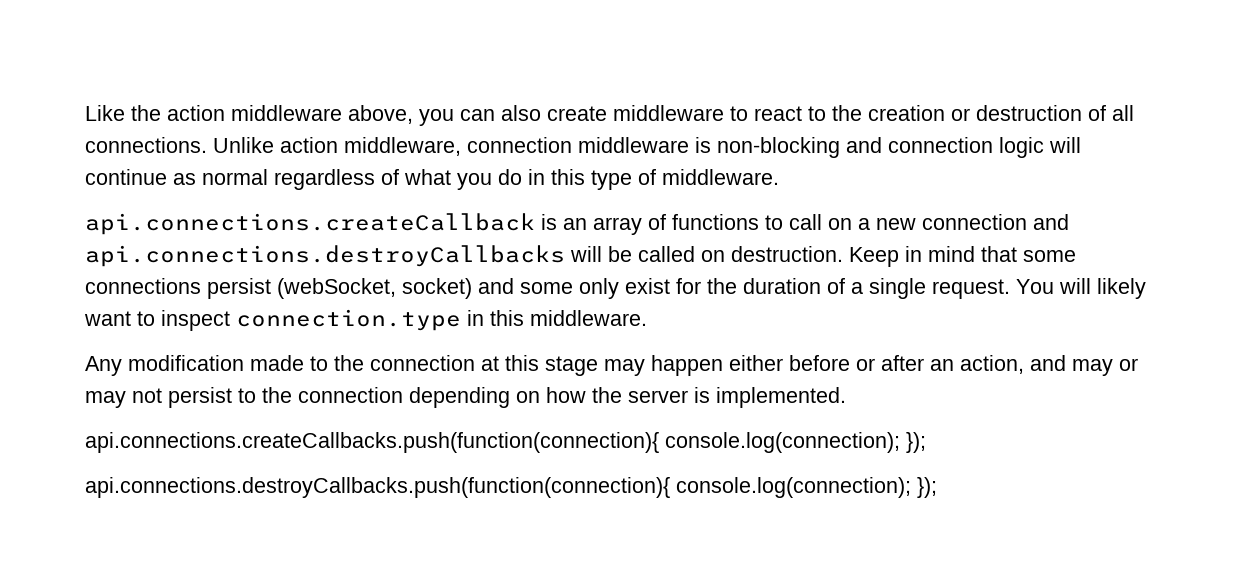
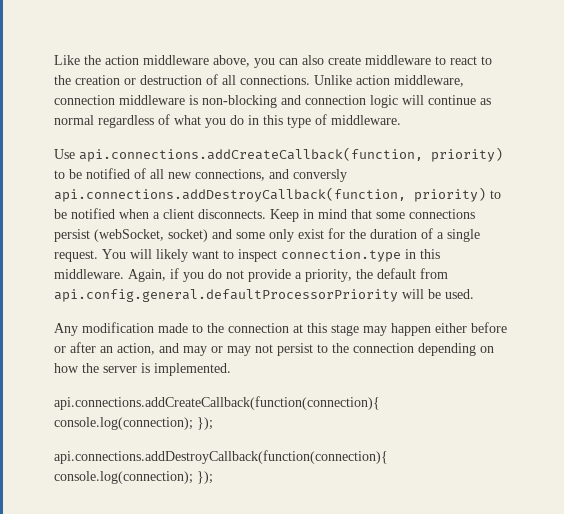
- api.connections.createCallback is an array of functions to call on a new connection and api.connections.destroyCallbacks will be called on destruction.
+ Use api.connections.addCreateCallback(function, priority) to be notified of all new connections, and conversly api.connections.addDestroyCallback(function, priority) to be notified when a client disconnects.
+ Again, if you do not provide a priority, the default from api.config.general.defaultProcessorPriority will be used.
- api.connections.createCallbacks.push(function(connection){ console.log(connection); });
+ api.connections.addCreateCallback(function(connection){ console.log(connection); });
- api.connections.destroyCallbacks.push(function(connection){ console.log(connection); });
+ api.connections.addDestroyCallback(function(connection){ console.log(connection); });

